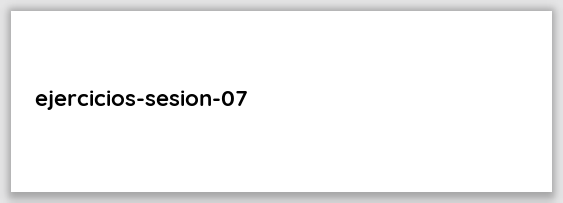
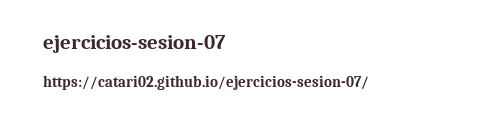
+ https://catari02.github.io/ejercicios-sesion-07/

